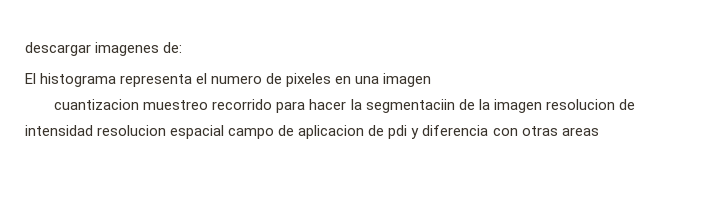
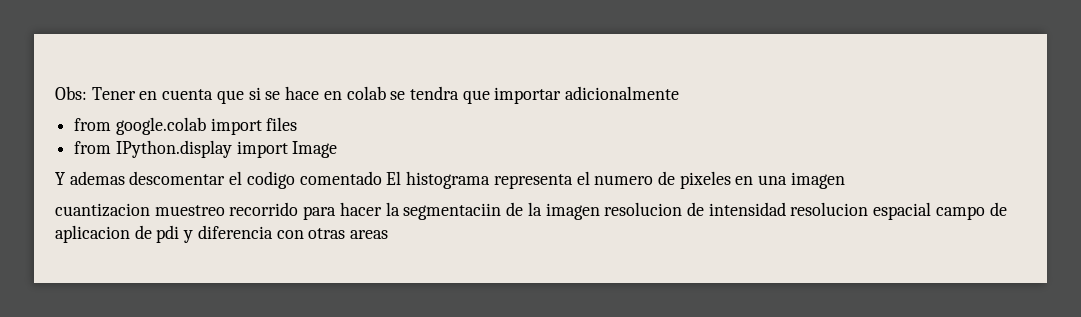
- descargar imagenes de:
- El histograma representa el numero de pixeles en una imagen
+ Obs: Tener en cuenta que si se hace en colab se tendra que importar adicionalmente
+ from google.colab import files
+ from IPython.display import Image
+ Y ademas descomentar el codigo comentado El histograma representa el numero de pixeles en una imagen

